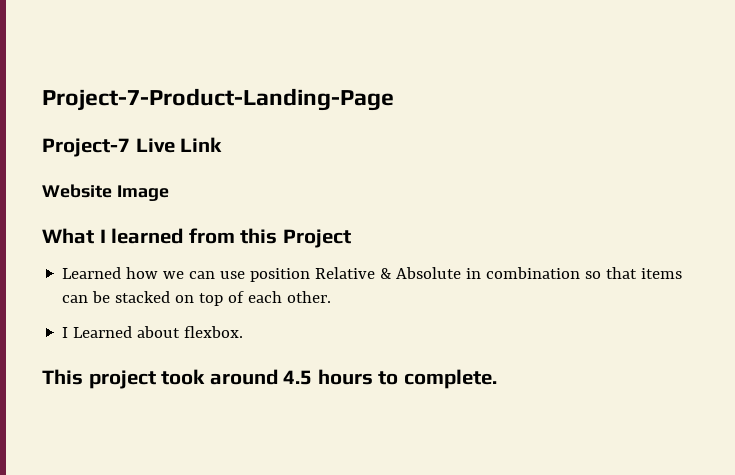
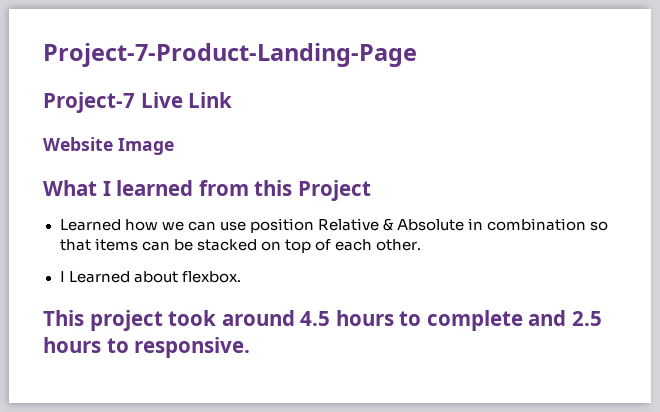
- This project took around 4.5 hours to complete.
+ This project took around 4.5 hours to complete and 2.5 hours to responsive.

